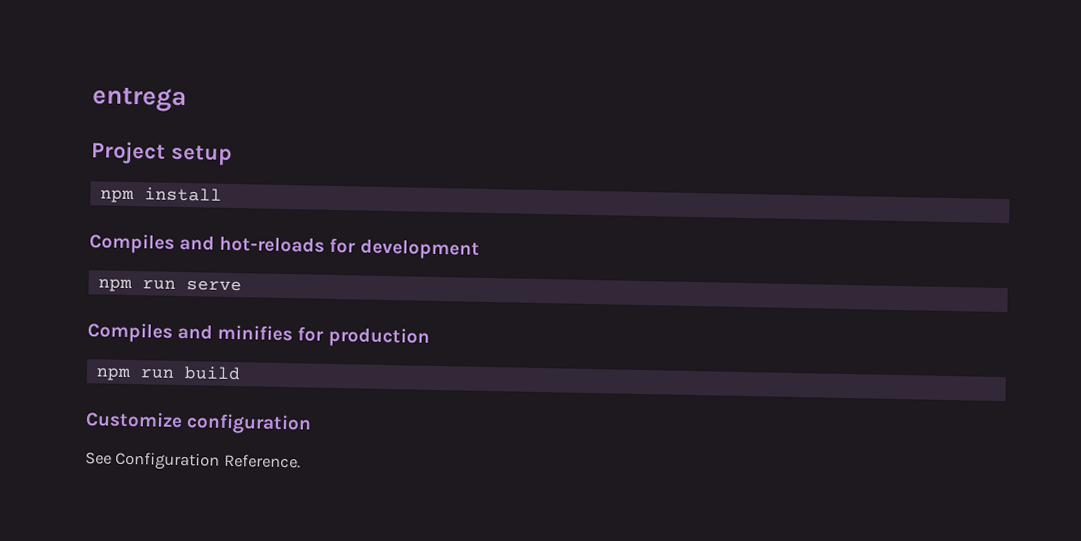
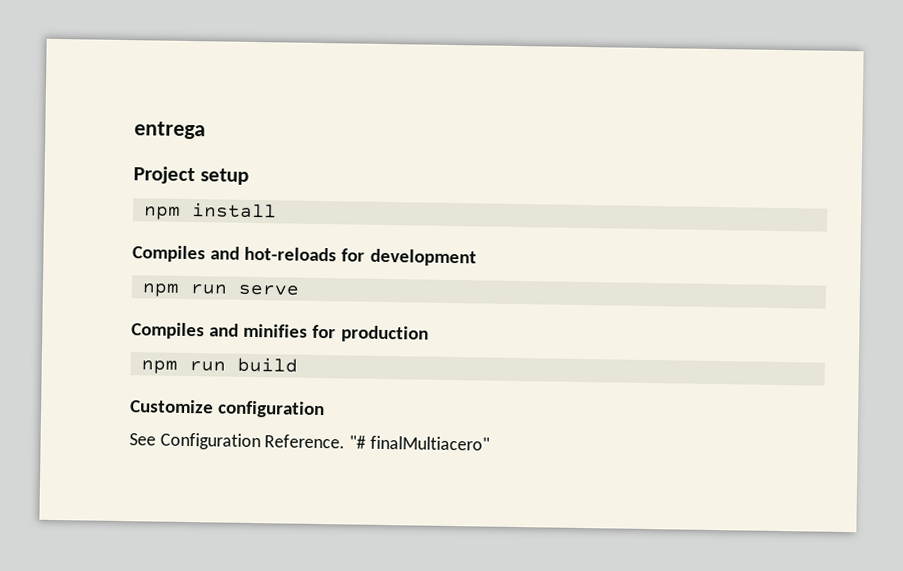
+ "# finalMultiacero"

